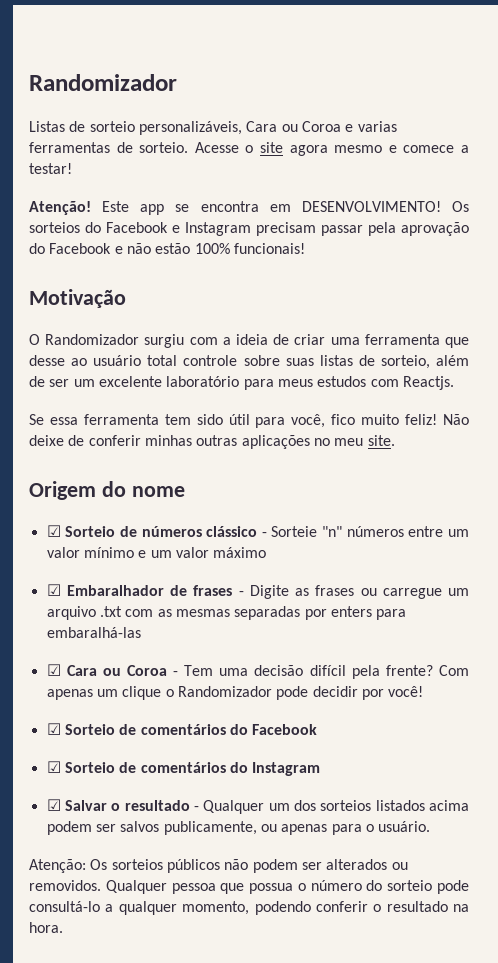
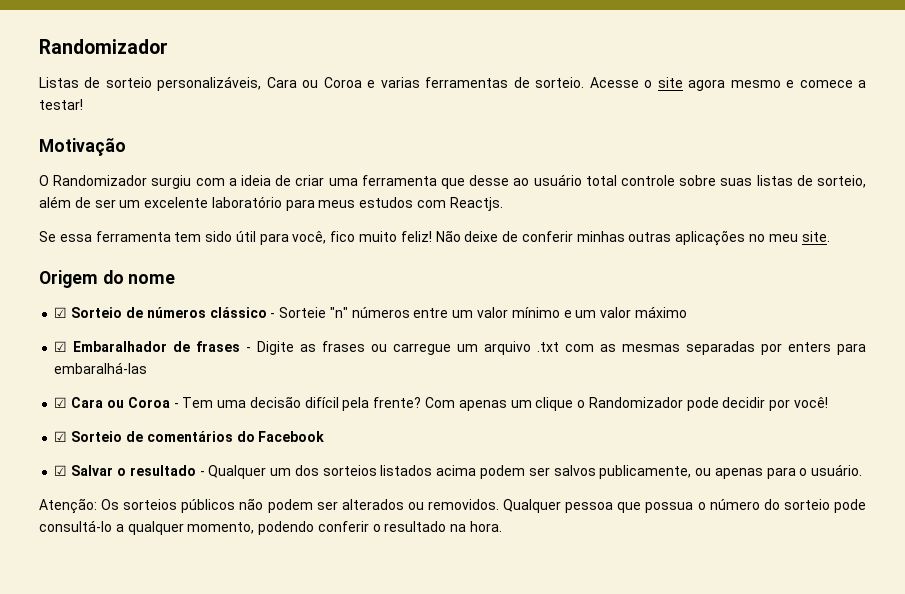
- Atenção! Este app se encontra em DESENVOLVIMENTO! Os sorteios do Facebook e Instagram precisam passar pela aprovação do Facebook e não estão 100% funcionais!
- ☑ Sorteio de comentários do Instagram

